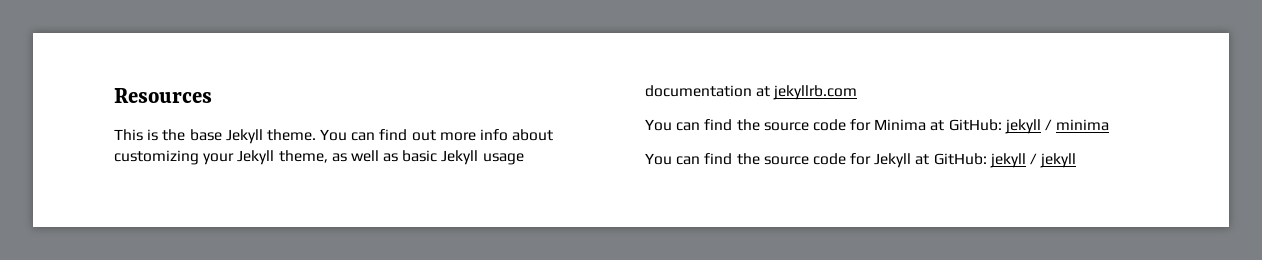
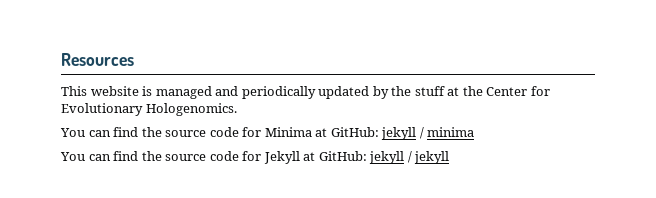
- This is the base Jekyll theme. You can find out more info about customizing your Jekyll theme, as well as basic Jekyll usage documentation at jekyllrb.com
+ This website is managed and periodically updated by the stuff at the Center for Evolutionary Hologenomics.

